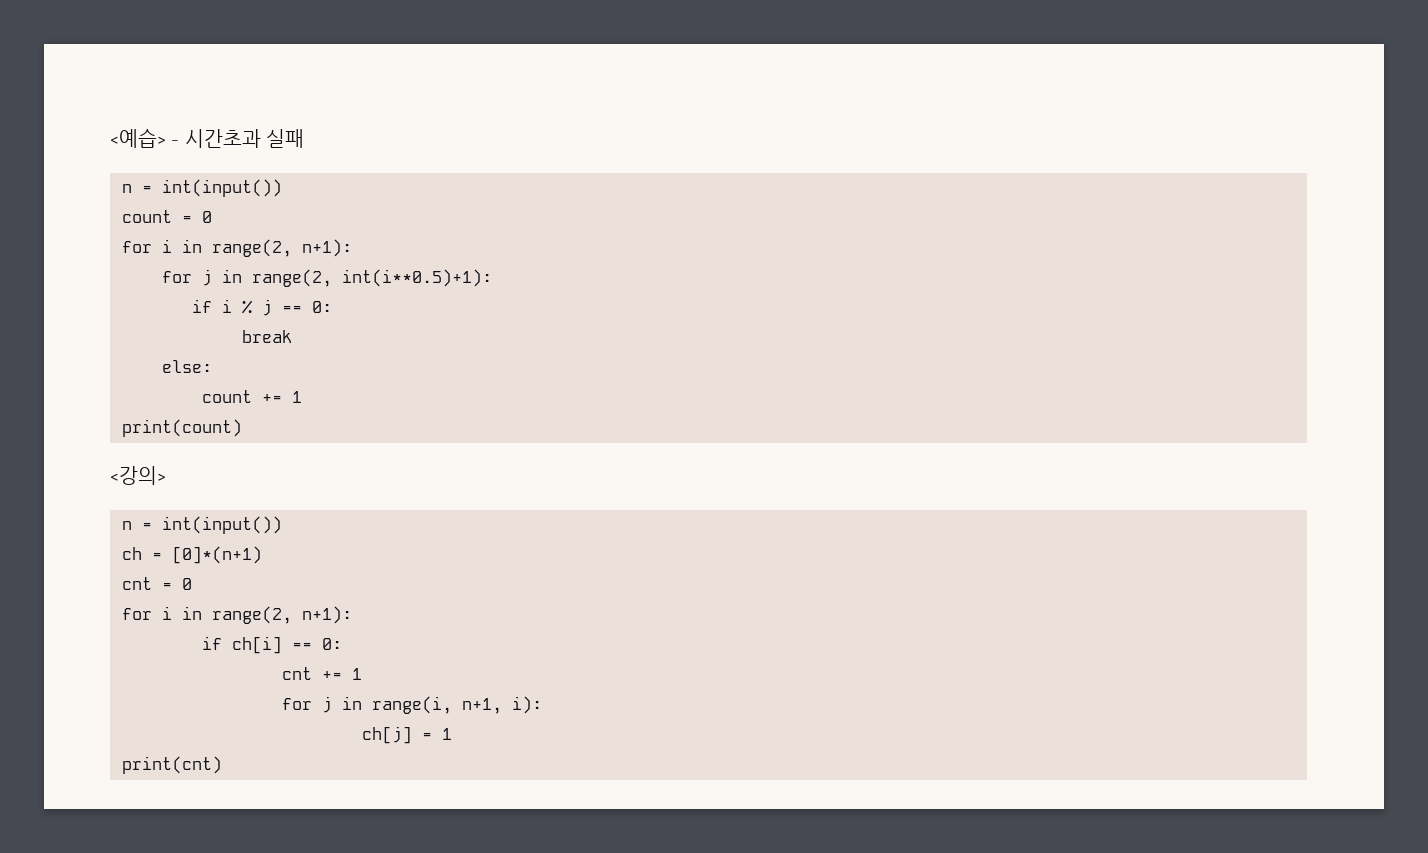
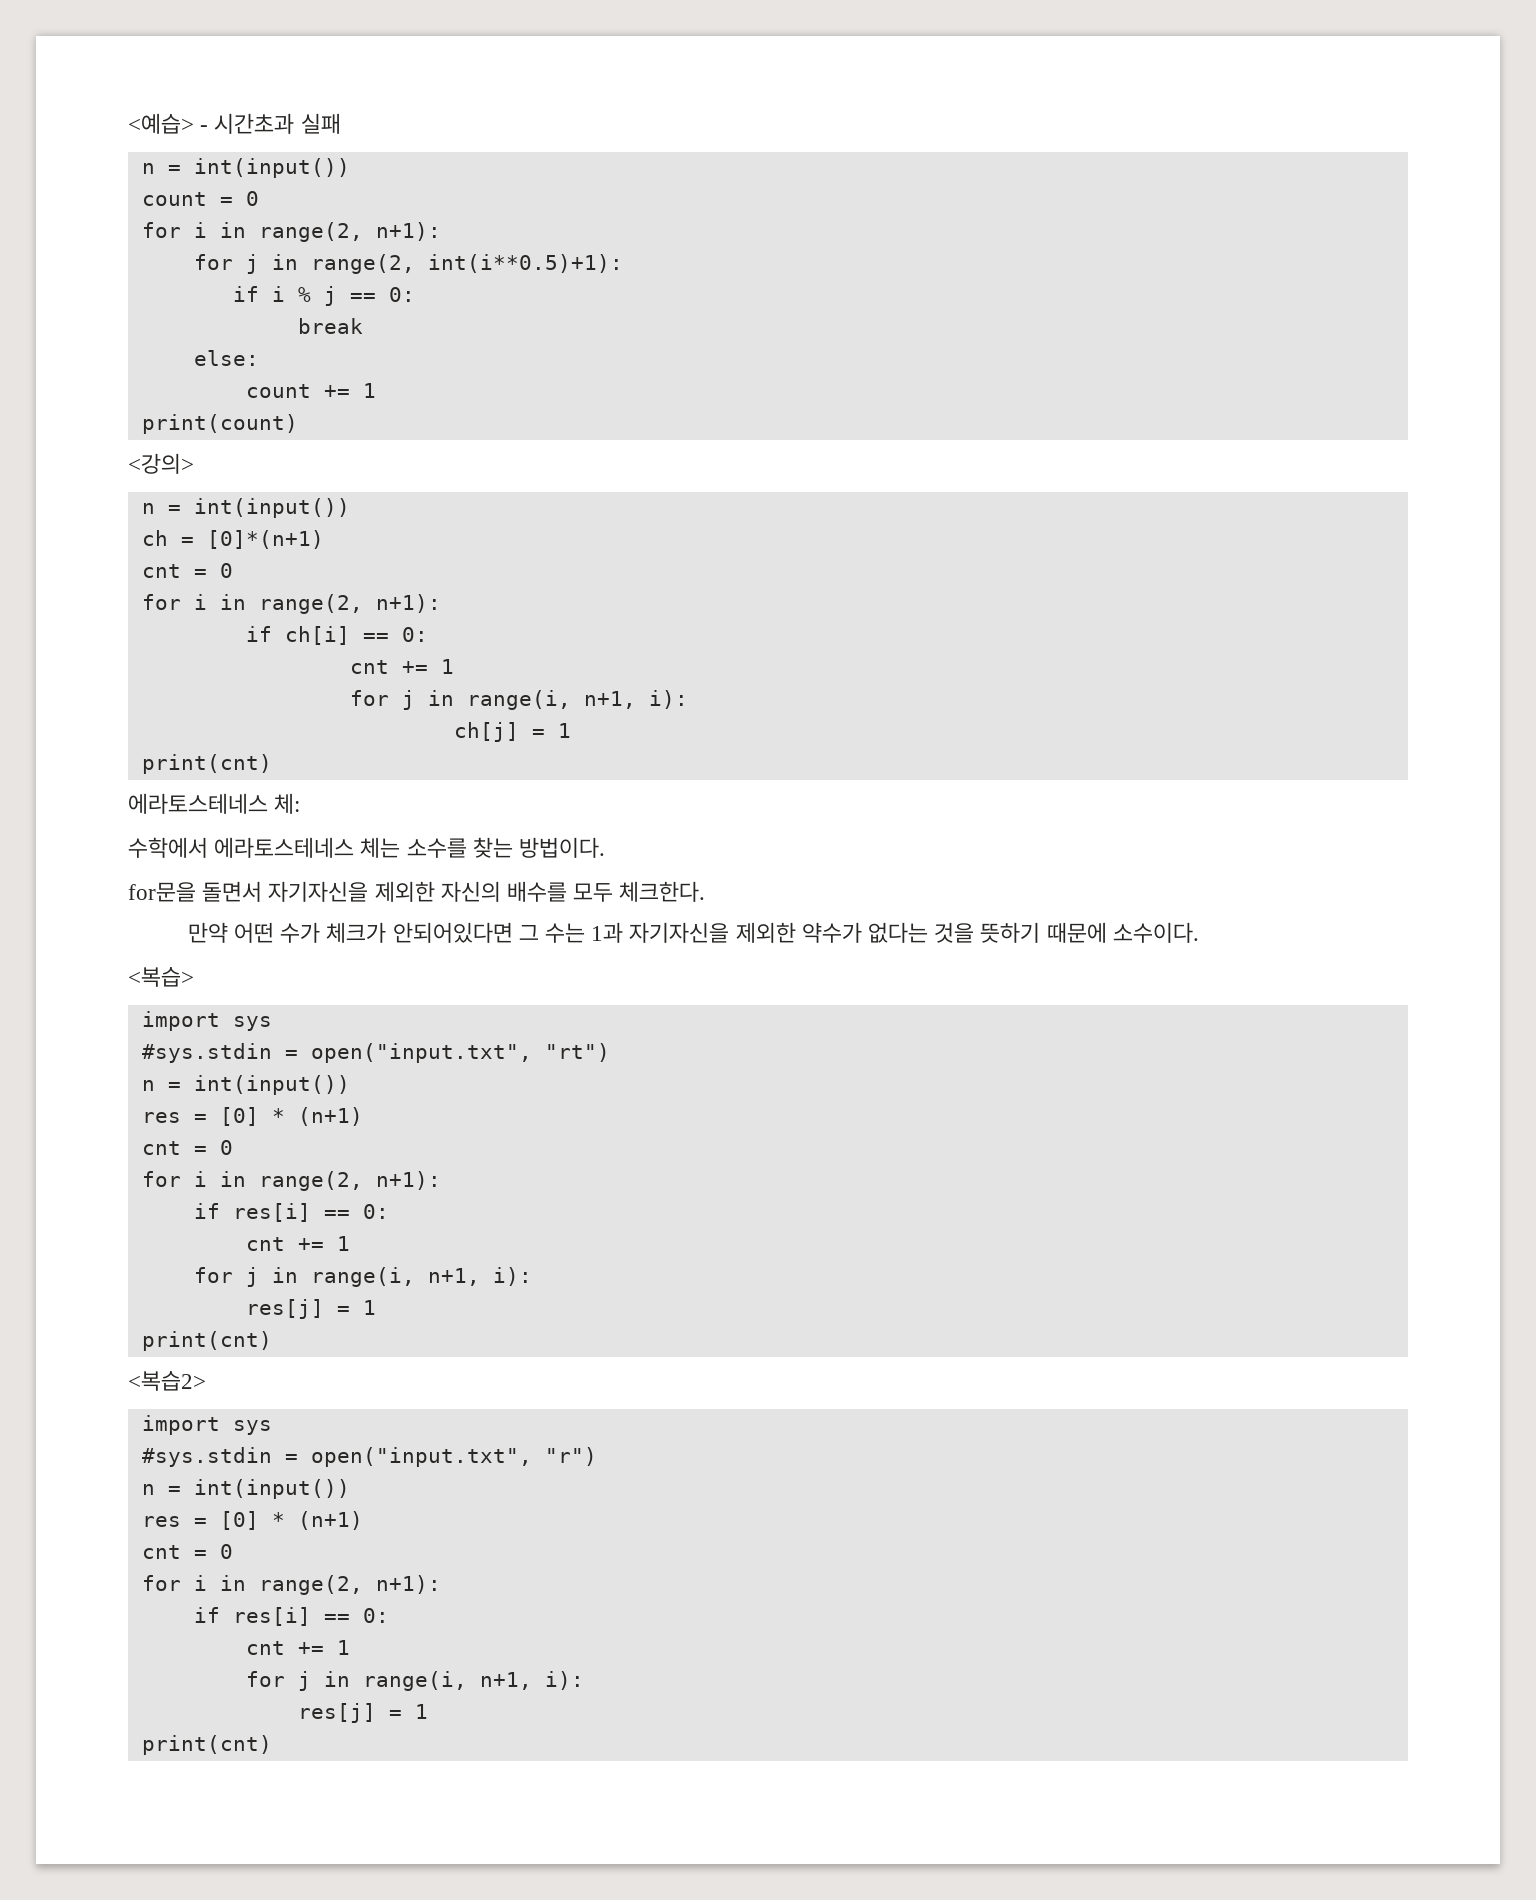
+ 에라토스테네스 체:
+ 수학에서 에라토스테네스 체는 소수를 찾는 방법이다.
+ for문을 돌면서 자기자신을 제외한 자신의 배수를 모두 체크한다.
+ 만약 어떤 수가 체크가 안되어있다면 그 수는 1과 자기자신을 제외한 약수가 없다는 것을 뜻하기 때문에 소수이다.
+ <복습>
+ import sys
+ #sys.stdin = open("input.txt", "rt")
+ n = int(input())
+ res = [0] * (n+1)
+ cnt = 0
+ for i in range(2, n+1):
+ if res[i] == 0:
+ cnt += 1
+ for j in range(i, n+1, i):
+ res[j] = 1
+ print(cnt)
+ <복습2>
+ import sys
+ #sys.stdin = open("input.txt", "r")
+ n = int(input())
+ res = [0] * (n+1)
+ cnt = 0
+ for i in range(2, n+1):
+ if res[i] == 0:
+ cnt += 1
+ for j in range(i, n+1, i):
+ res[j] = 1
+ print(cnt)

